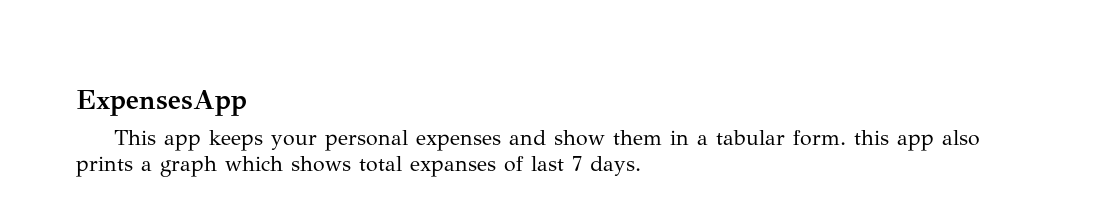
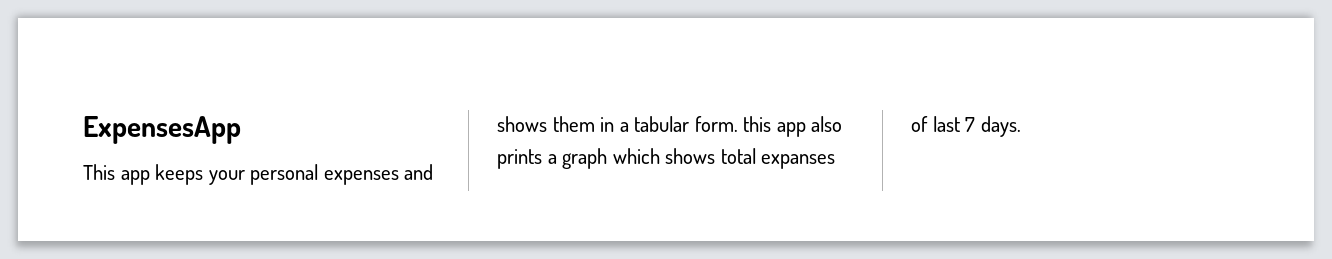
- This app keeps your personal expenses and show them in a tabular form. this app also prints a graph which shows total expanses of last 7 days.
+ This app keeps your personal expenses and shows them in a tabular form. this app also prints a graph which shows total expanses of last 7 days.

